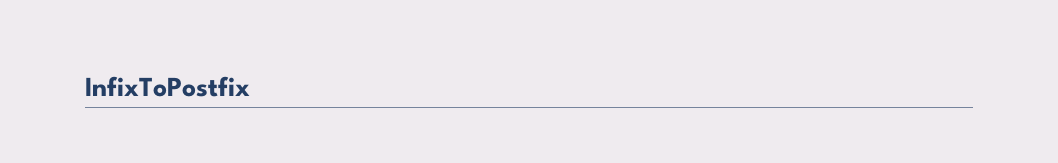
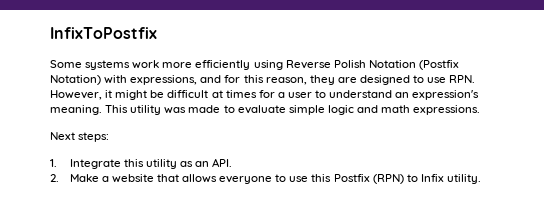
+ Some systems work more efficiently using Reverse Polish Notation (Postfix Notation) with expressions, and for this reason, they are designed to use RPN. However, it might be difficult at times for a user to understand an expression's meaning. This utility was made to evaluate simple logic and math expressions.
+ Next steps:
+ 1. Integrate this utility as an API.
+ 2. Make a website that allows everyone to use this Postfix (RPN) to Infix utility.

